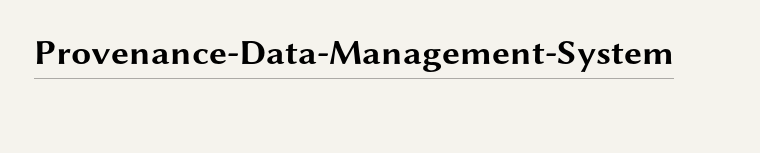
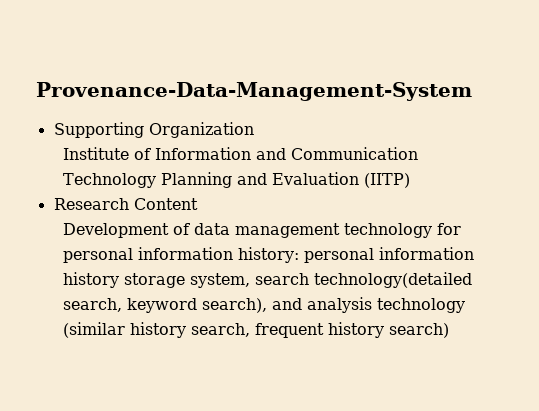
+ Supporting Organization
+ Institute of Information and Communication Technology Planning and Evaluation (IITP)
+ Research Content
+ Development of data management technology for personal information history: personal information history storage system, search technology(detailed search, keyword search), and analysis technology (similar history search, frequent history search)

